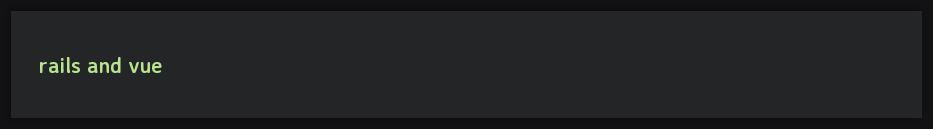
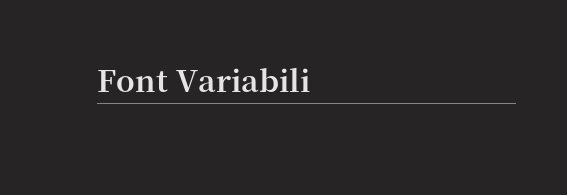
- rails and vue
+ Font Variabili

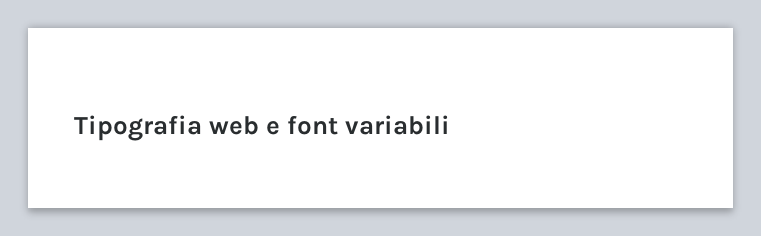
- Font Variabili
+ Tipografia web e font variabili

